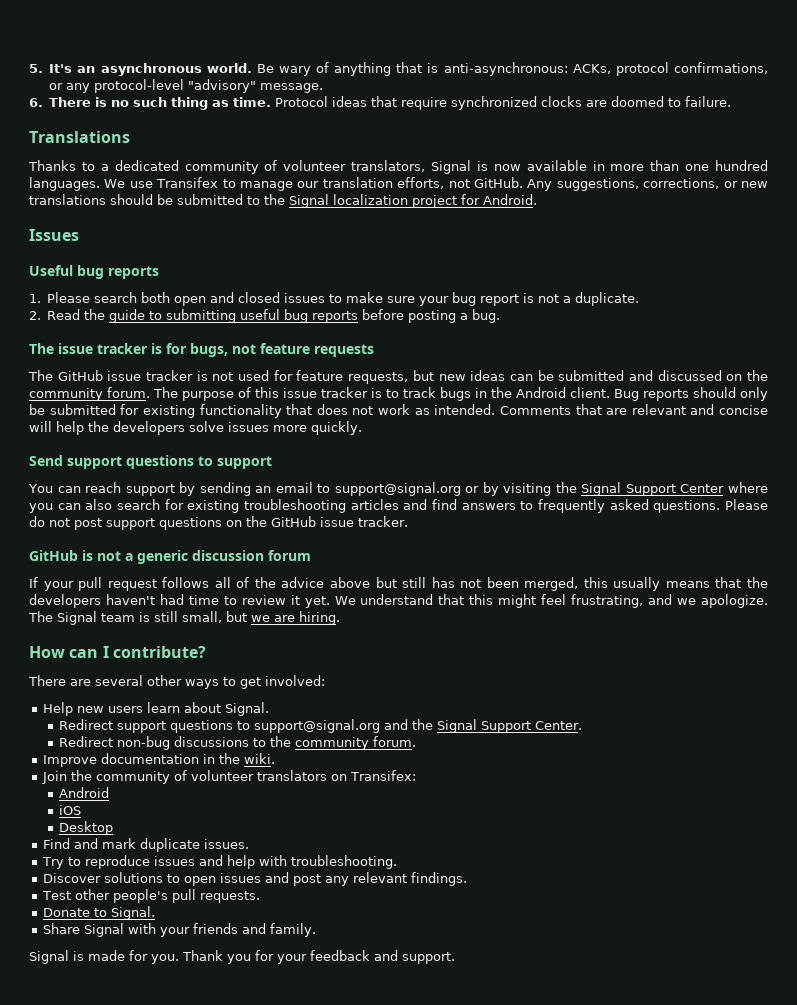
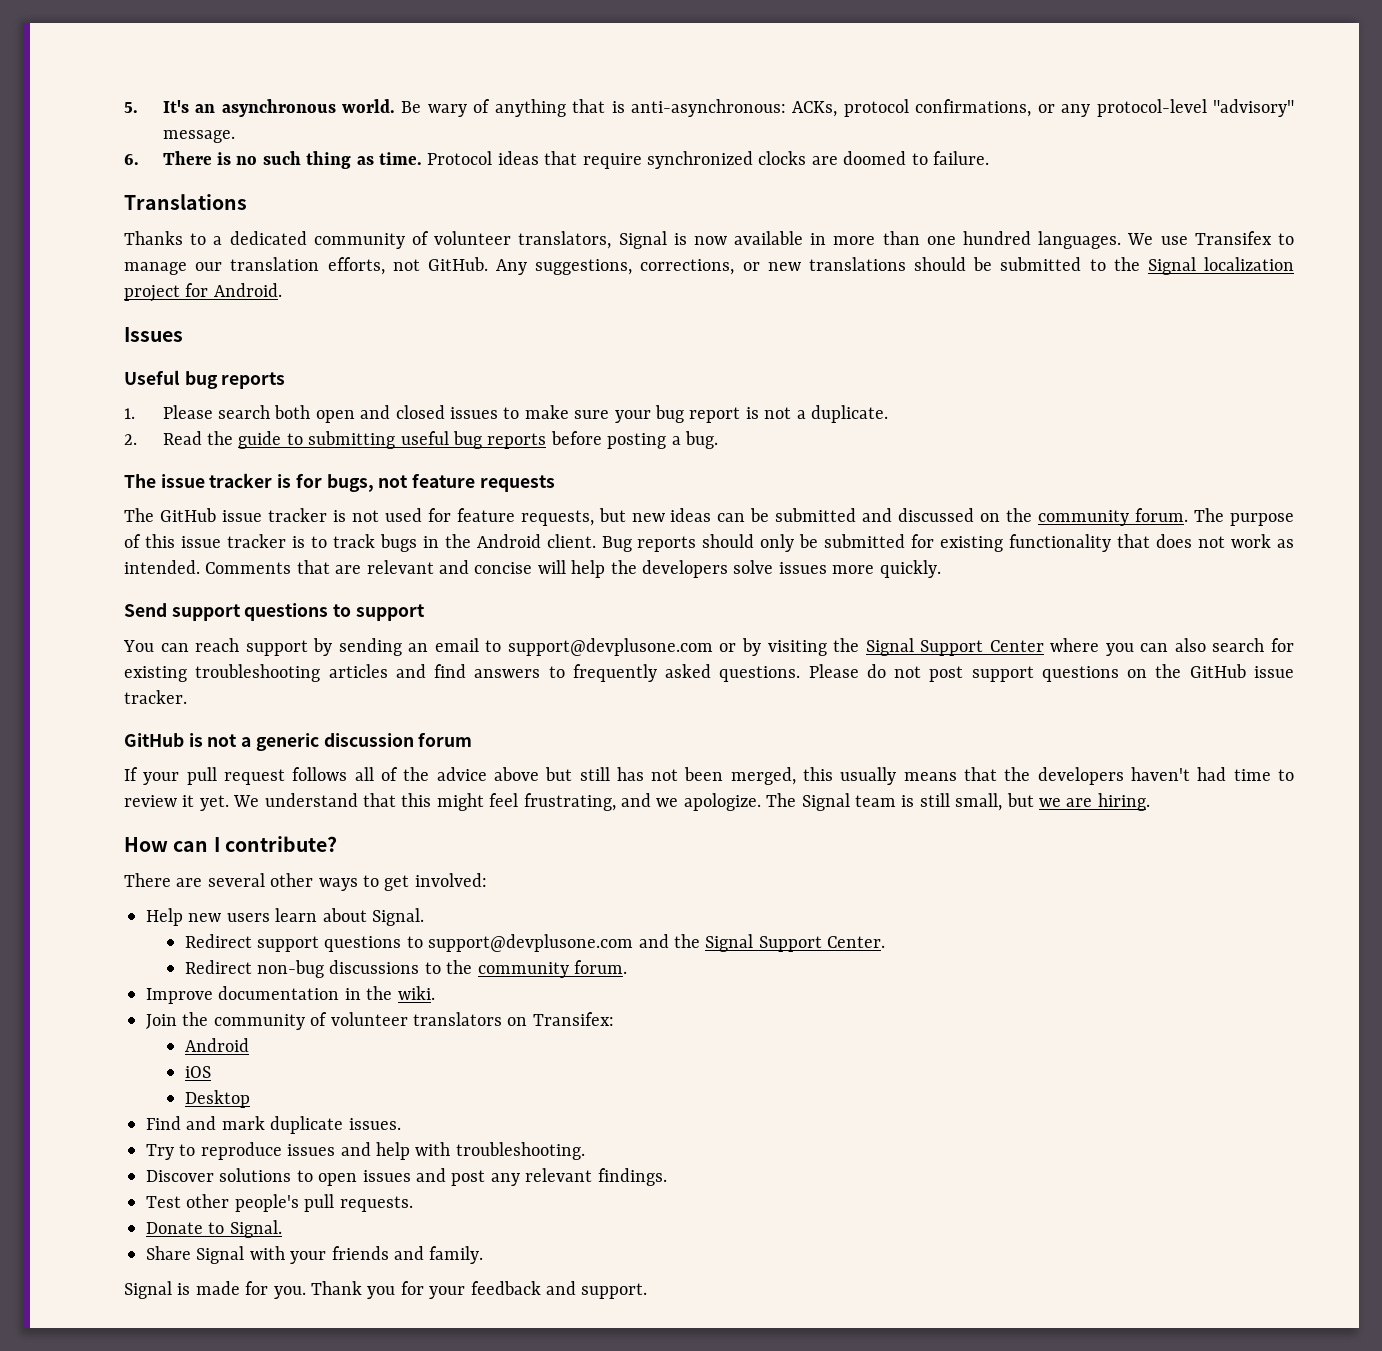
- You can reach support by sending an email to support@signal.org or by visiting the Signal Support Center where you can also search for existing troubleshooting articles and find answers to frequently asked questions.
+ You can reach support by sending an email to support@devplusone.com or by visiting the Signal Support Center where you can also search for existing troubleshooting articles and find answers to frequently asked questions.
- Redirect support questions to support@signal.org and the Signal Support Center.
+ Redirect support questions to support@devplusone.com and the Signal Support Center.

